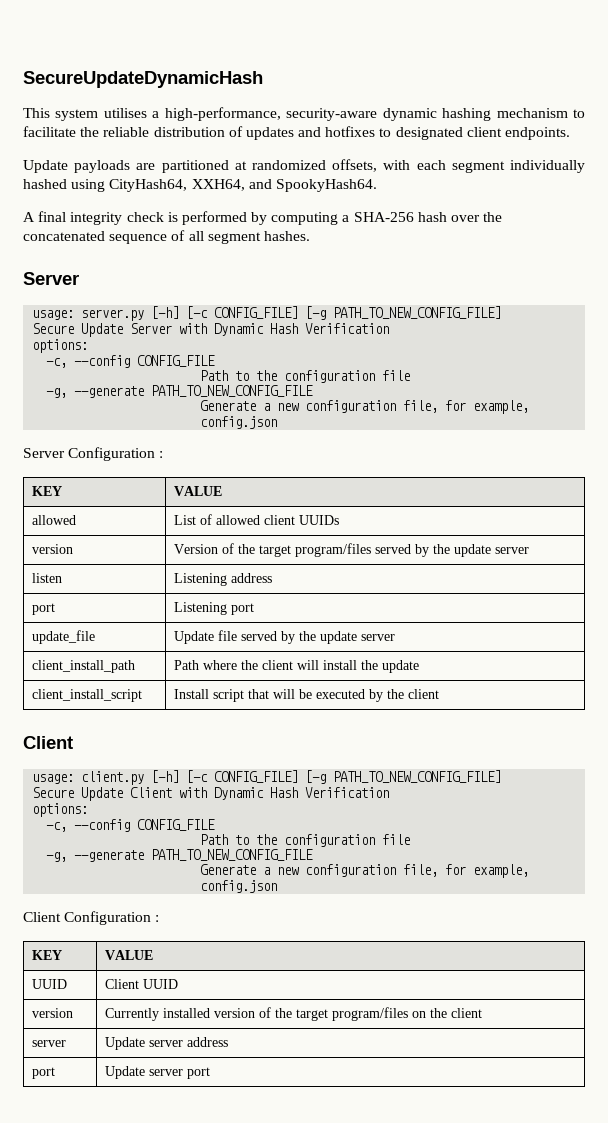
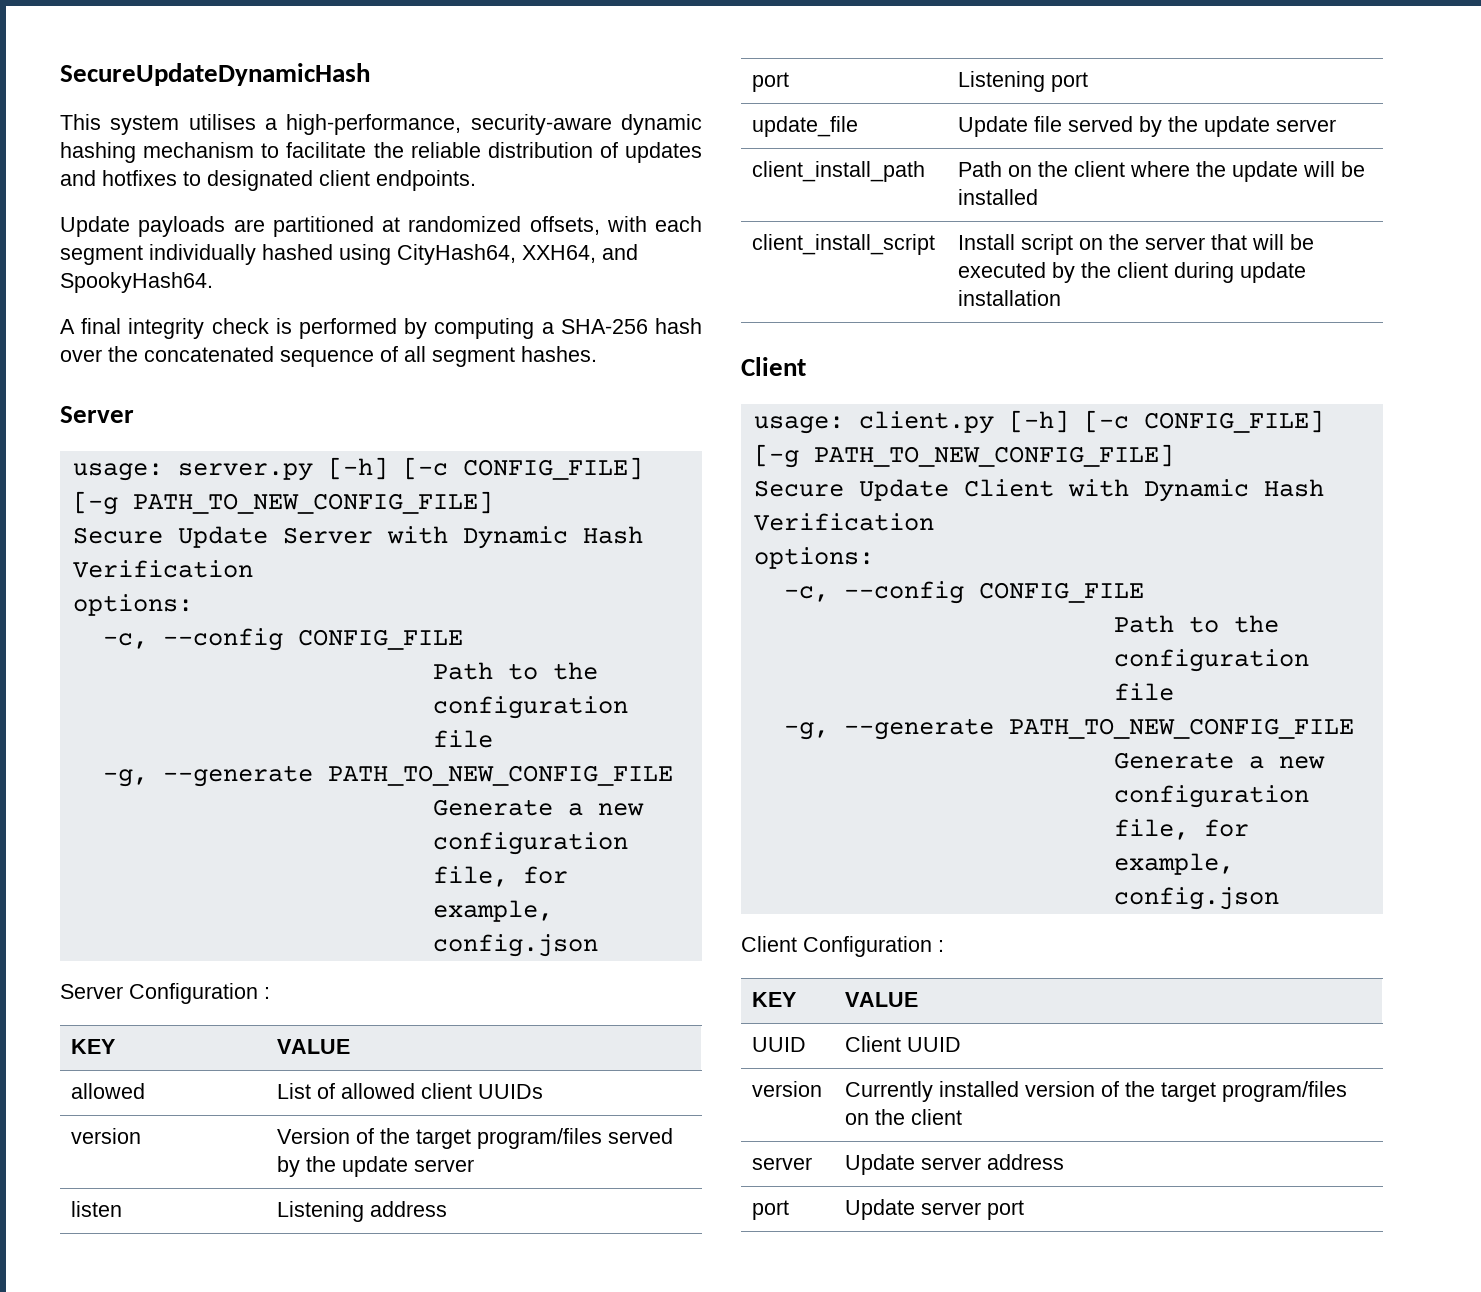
- client_install_path | Path where the client will install the update
+ client_install_path | Path on the client where the update will be installed
- client_install_script | Install script that will be executed by the client
+ client_install_script | Install script on the server that will be executed by the client during update installation

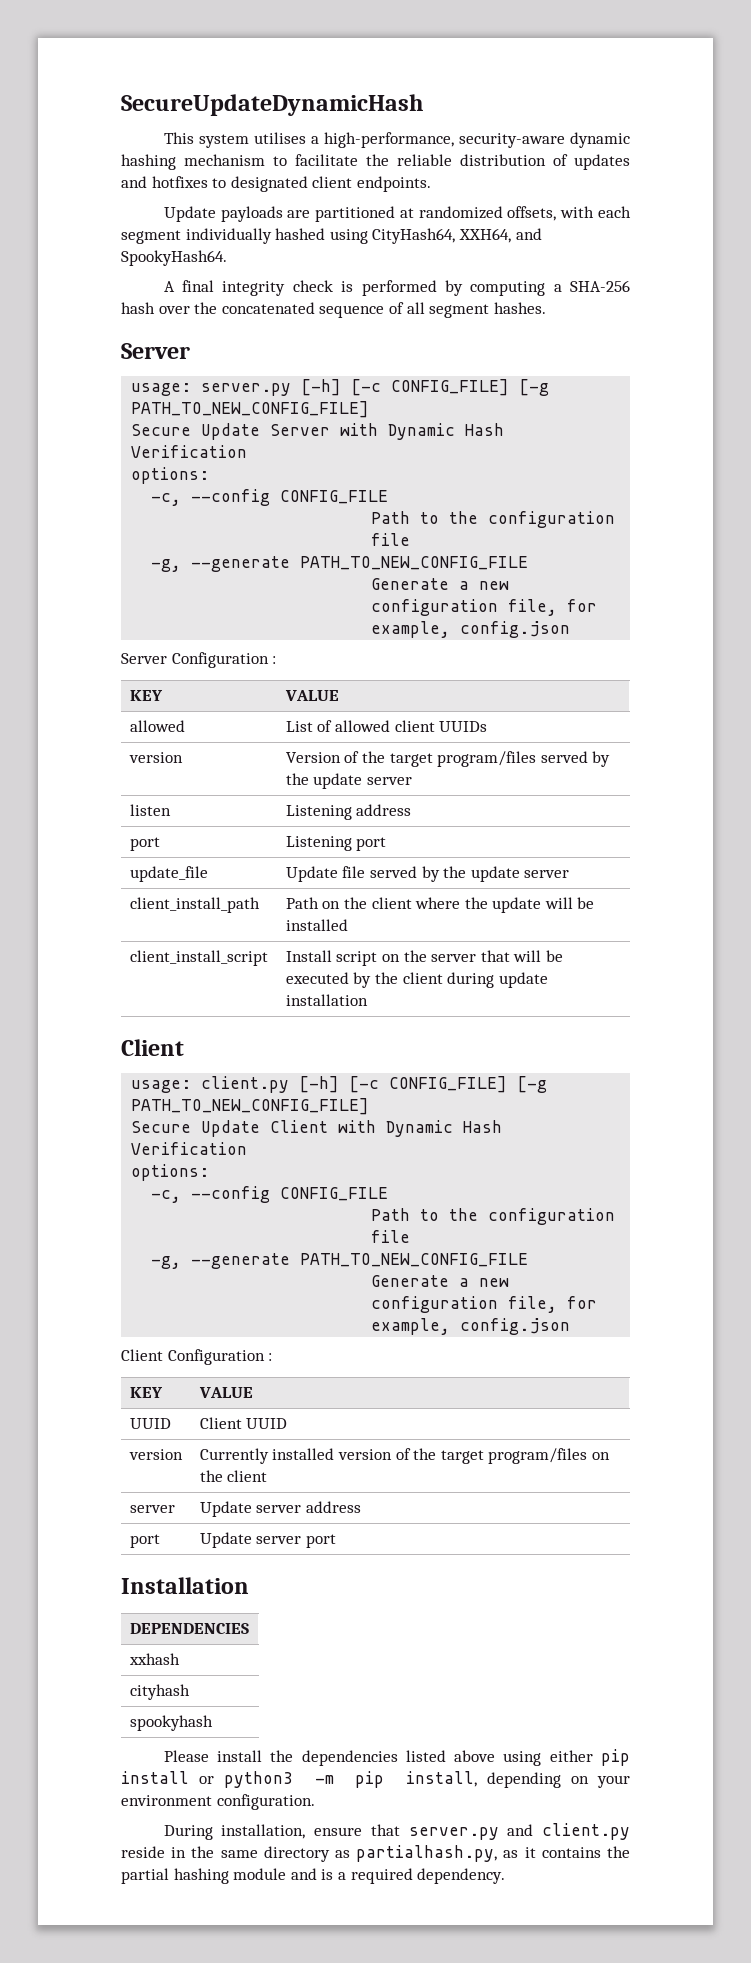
+ Installation
+ DEPENDENCIES
+ xxhash
+ cityhash
+ spookyhash
+ Please install the dependencies listed above using either pip install or python3 -m pip install, depending on your environment configuration.
+ During installation, ensure that server.py and client.py reside in the same directory as partialhash.py, as it contains the partial hashing module and is a required dependency.

